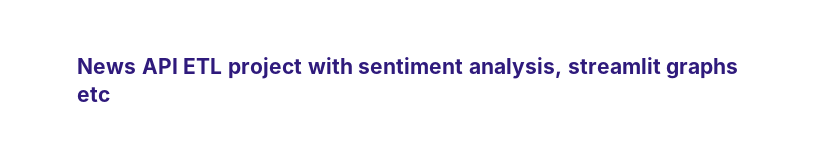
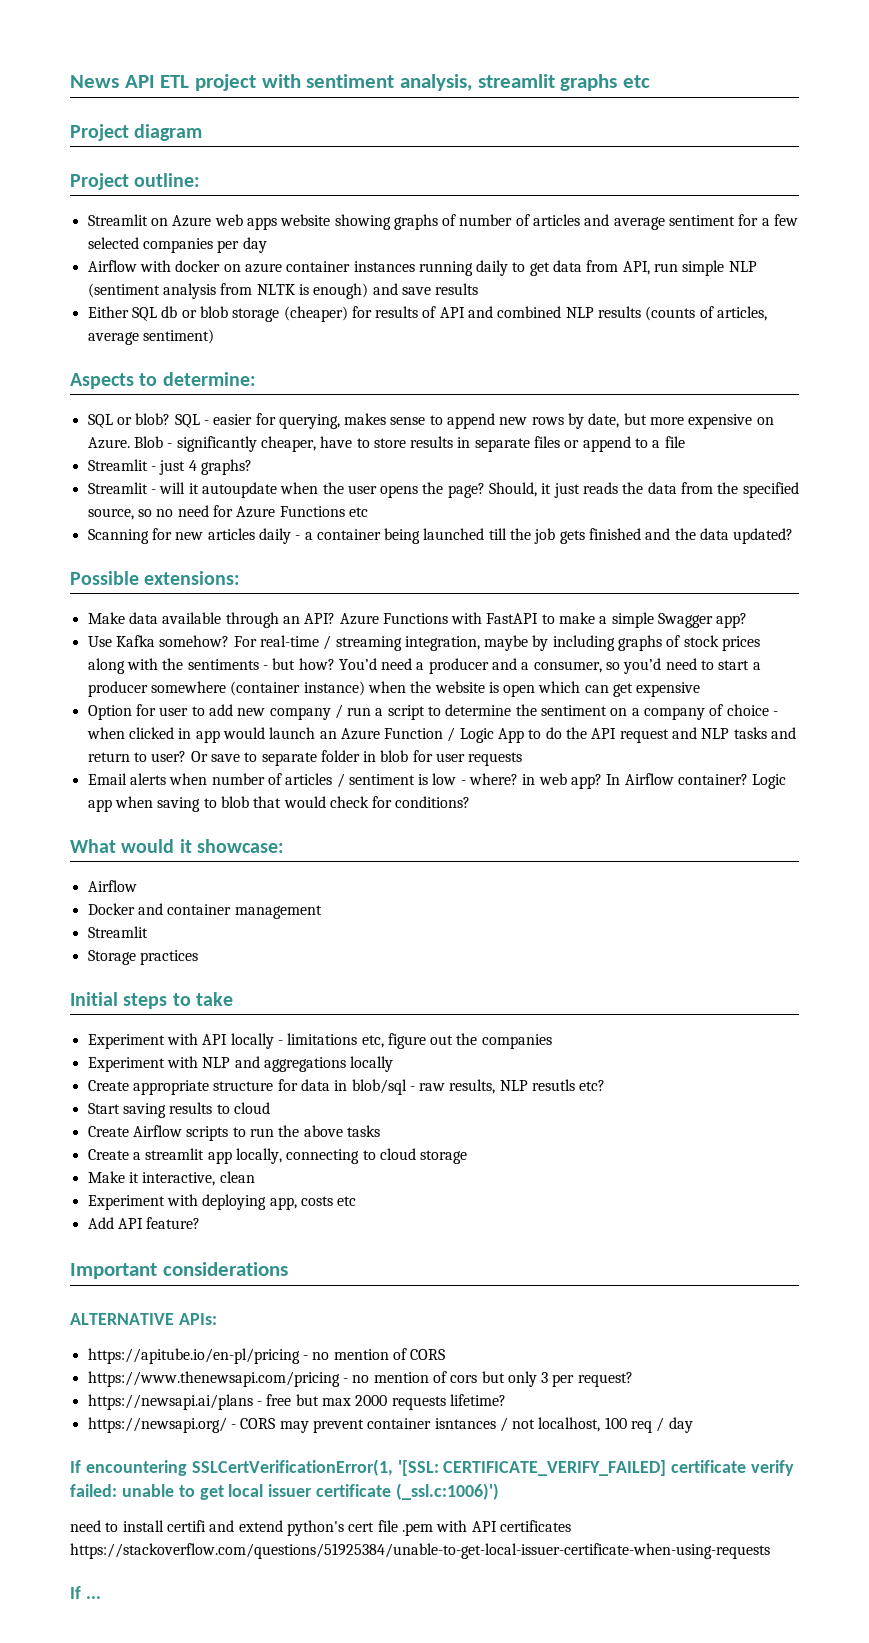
+ Project diagram
+ Project outline:
+ Streamlit on Azure web apps website showing graphs of number of articles and average sentiment for a few selected companies per day
+ Airflow with docker on azure container instances running daily to get data from API, run simple NLP (sentiment analysis from NLTK is enough) and save results
+ Either SQL db or blob storage (cheaper) for results of API and combined NLP results (counts of articles, average sentiment)
+ Aspects to determine:
+ SQL or blob? SQL - easier for querying, makes sense to append new rows by date, but more expensive on Azure. Blob - significantly cheaper, have to store results in separate files or append to a file
+ Streamlit - just 4 graphs?
+ Streamlit - will it autoupdate when the user opens the page? Should, it just reads the data from the specified source, so no need for Azure Functions etc
+ Scanning for new articles daily - a container being launched till the job gets finished and the data updated?
+ Possible extensions:
+ Make data available through an API? Azure Functions with FastAPI to make a simple Swagger app?
+ Use Kafka somehow? For real-time / streaming integration, maybe by including graphs of stock prices along with the sentiments - but how? You’d need a producer and a consumer, so you’d need to start a producer somewhere (container instance) when the website is open which can get expensive
+ Option for user to add new company / run a script to determine the sentiment on a company of choice - when clicked in app would launch an Azure Function / Logic App to do the API request and NLP tasks and return to user? Or save to separate folder in blob for user requests
+ Email alerts when number of articles / sentiment is low - where? in web app? In Airflow container? Logic app when saving to blob that would check for conditions?
+ What would it showcase:
+ Airflow
+ Docker and container management
+ Streamlit
+ Storage practices
+ Initial steps to take
+ Experiment with API locally - limitations etc, figure out the companies
+ Experiment with NLP and aggregations locally
+ Create appropriate structure for data in blob/sql - raw results, NLP resutls etc?
+ Start saving results to cloud
+ Create Airflow scripts to run the above tasks
+ Create a streamlit app locally, connecting to cloud storage
+ Make it interactive, clean
+ Experiment with deploying app, costs etc
+ Add API feature?
+ Important considerations
+ ALTERNATIVE APIs:
+ https://apitube.io/en-pl/pricing - no mention of CORS
+ https://www.thenewsapi.com/pricing - no mention of cors but only 3 per request?
+ https://newsapi.ai/plans - free but max 2000 requests lifetime?
+ https://newsapi.org/ - CORS may prevent container isntances / not localhost, 100 req / day
+ If encountering SSLCertVerificationError(1, '[SSL: CERTIFICATE_VERIFY_FAILED] certificate verify failed: unable to get local issuer certificate (_ssl.c:1006)')
+ need to install certifi and extend python's cert file .pem with API certificates https://stackoverflow.com/questions/51925384/unable-to-get-local-issuer-certificate-when-using-requests
+ If ...

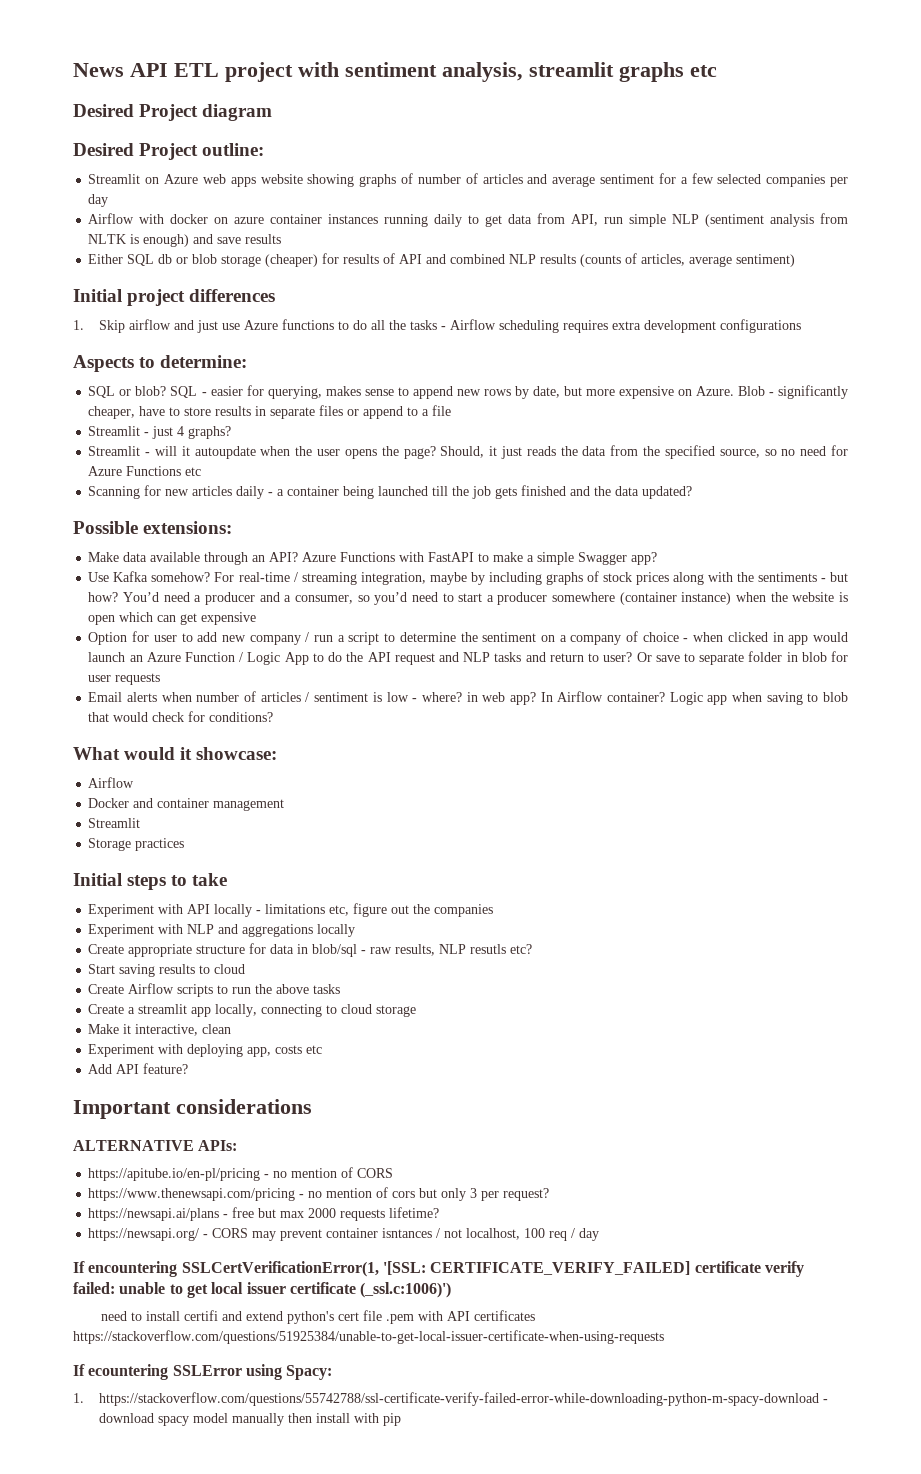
- Project diagram
+ Desired Project diagram
- Project outline:
+ Desired Project outline:
+ Initial project differences
+ 1. Skip airflow and just use Azure functions to do all the tasks - Airflow scheduling requires extra development configurations
- If ...
+ If ecountering SSLError using Spacy:
+ 1. https://stackoverflow.com/questions/55742788/ssl-certificate-verify-failed-error-while-downloading-python-m-spacy-download - download spacy model manually then install with pip

